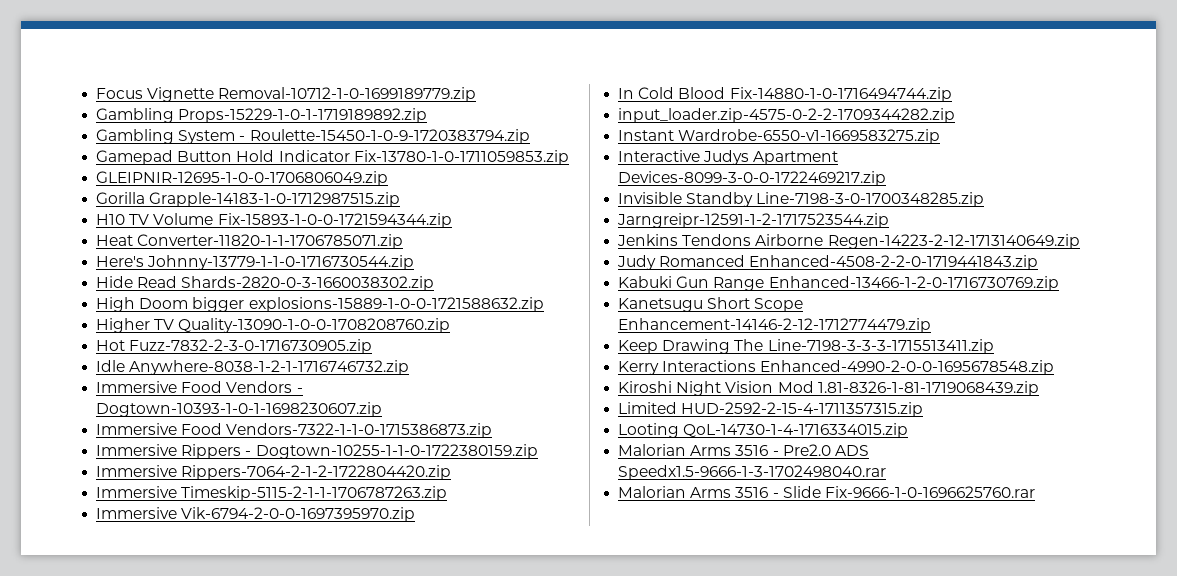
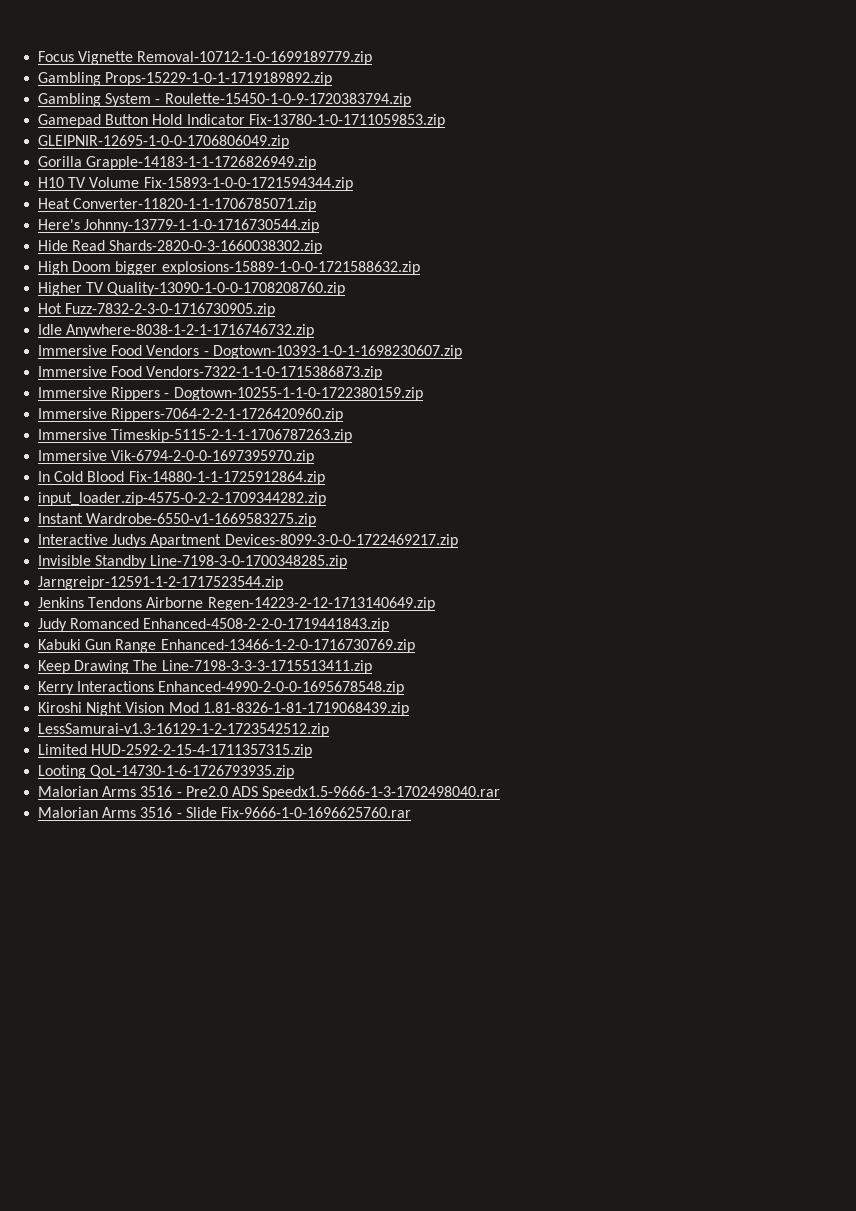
- Gorilla Grapple-14183-1-0-1712987515.zip
+ Gorilla Grapple-14183-1-1-1726826949.zip
- Immersive Rippers-7064-2-1-2-1722804420.zip
+ Immersive Rippers-7064-2-2-1-1726420960.zip
- In Cold Blood Fix-14880-1-0-1716494744.zip
+ In Cold Blood Fix-14880-1-1-1725912864.zip
- Kanetsugu Short Scope Enhancement-14146-2-12-1712774479.zip
+ LessSamurai-v1.3-16129-1-2-1723542512.zip
- Looting QoL-14730-1-4-1716334015.zip
+ Looting QoL-14730-1-6-1726793935.zip

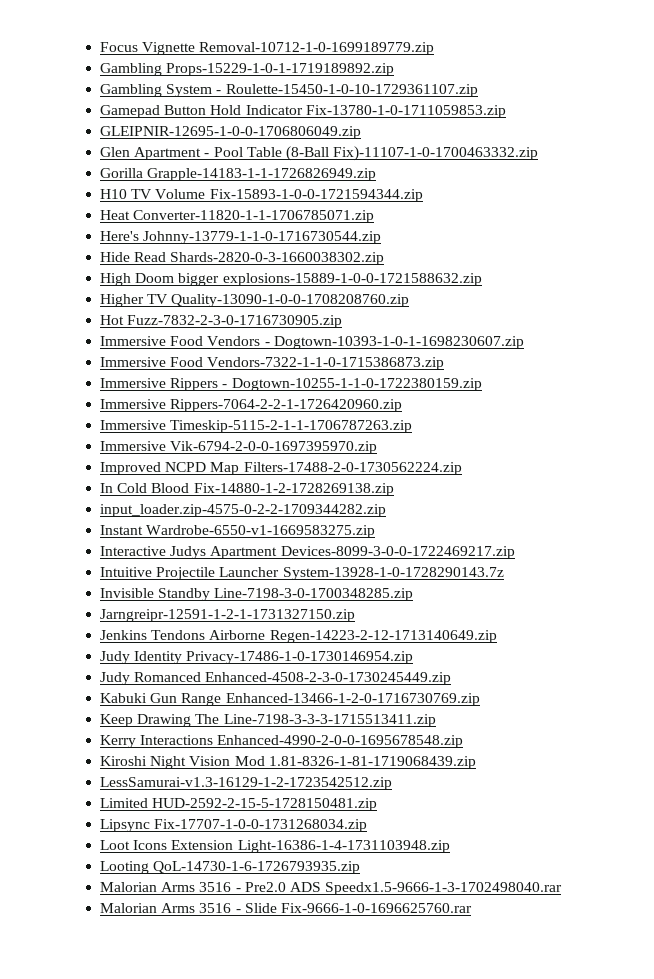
- Gambling System - Roulette-15450-1-0-9-1720383794.zip
+ Gambling System - Roulette-15450-1-0-10-1729361107.zip
+ Glen Apartment - Pool Table (8-Ball Fix)-11107-1-0-1700463332.zip
- Idle Anywhere-8038-1-2-1-1716746732.zip
+ Improved NCPD Map Filters-17488-2-0-1730562224.zip
- In Cold Blood Fix-14880-1-1-1725912864.zip
+ In Cold Blood Fix-14880-1-2-1728269138.zip
+ Intuitive Projectile Launcher System-13928-1-0-1728290143.7z
- Jarngreipr-12591-1-2-1717523544.zip
+ Jarngreipr-12591-1-2-1-1731327150.zip
+ Judy Identity Privacy-17486-1-0-1730146954.zip
- Judy Romanced Enhanced-4508-2-2-0-1719441843.zip
+ Judy Romanced Enhanced-4508-2-3-0-1730245449.zip
- Limited HUD-2592-2-15-4-1711357315.zip
+ Limited HUD-2592-2-15-5-1728150481.zip
+ Lipsync Fix-17707-1-0-0-1731268034.zip
+ Loot Icons Extension Light-16386-1-4-1731103948.zip

